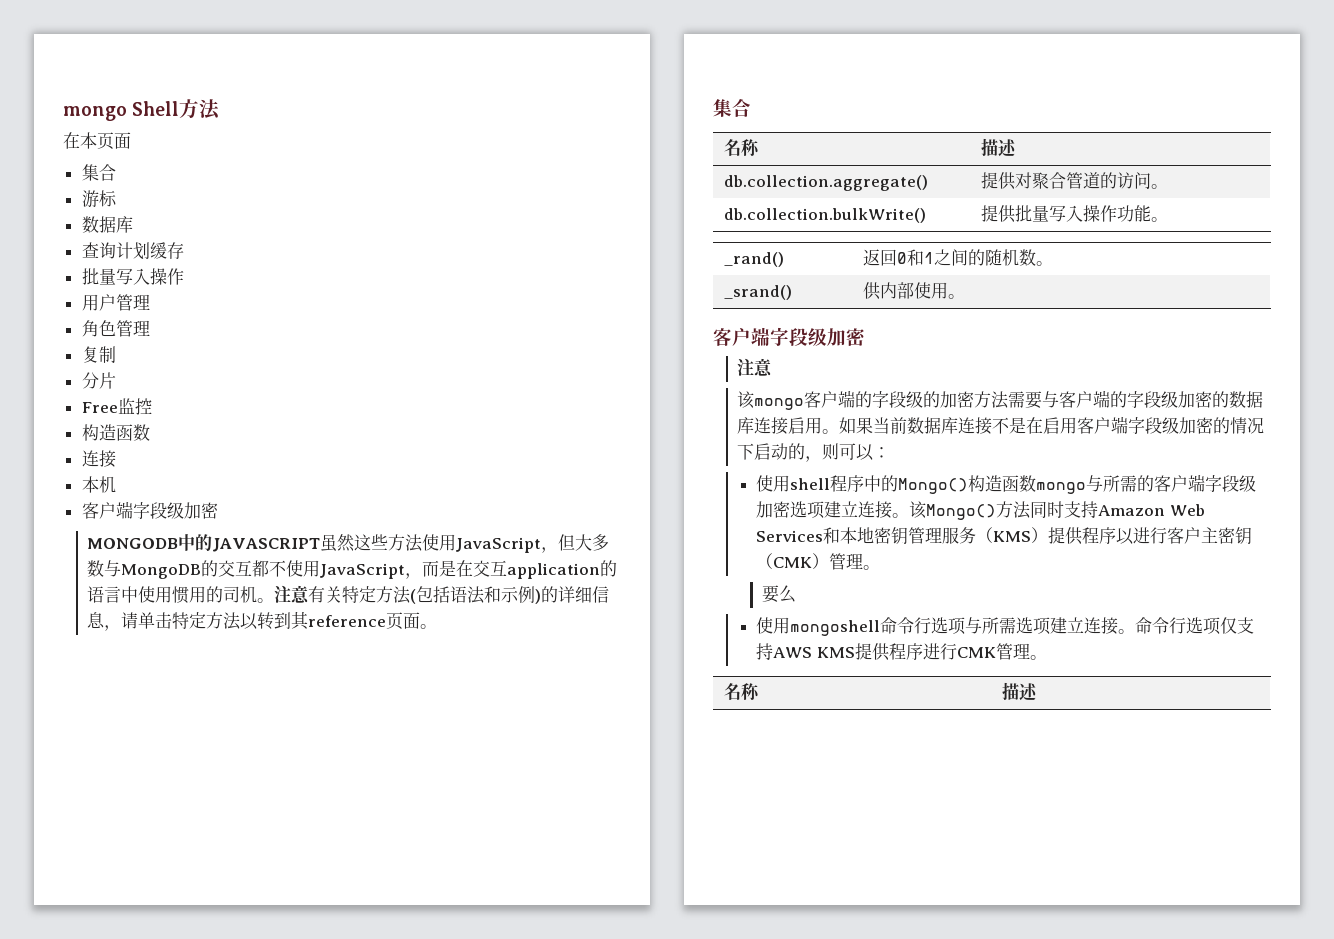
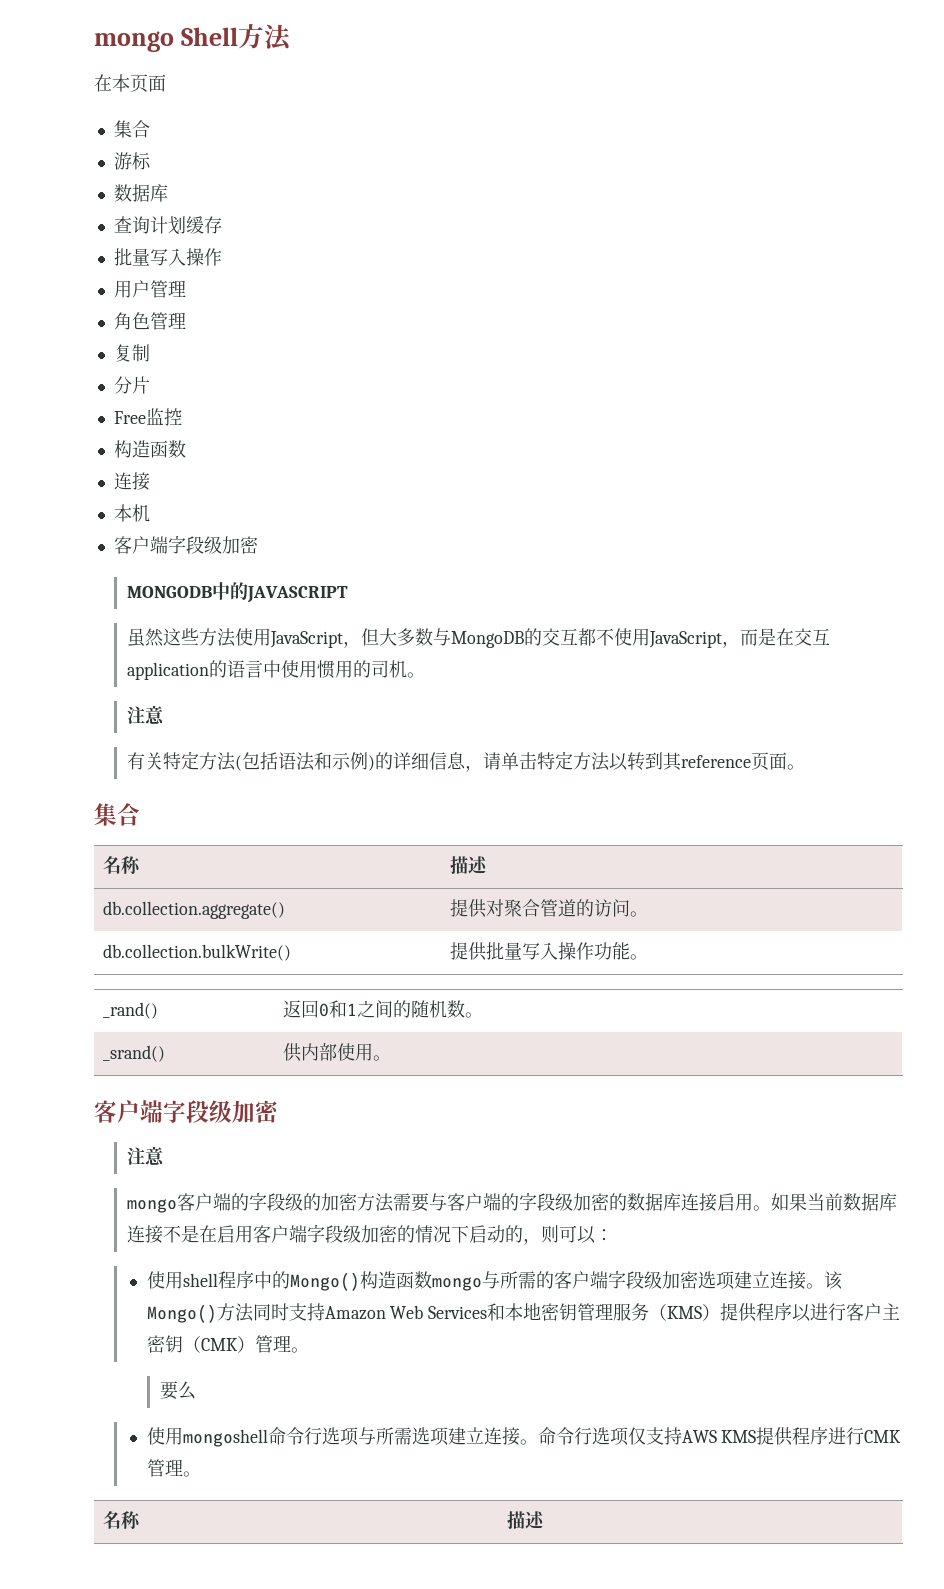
- MONGODB中的JAVASCRIPT虽然这些方法使用JavaScript，但大多数与MongoDB的交互都不使用JavaScript，而是在交互application的语言中使用惯用的司机。注意有关特定方法(包括语法和示例)的详细信息，请单击特定方法以转到其reference页面。
+ MONGODB中的JAVASCRIPT
+ 虽然这些方法使用JavaScript，但大多数与MongoDB的交互都不使用JavaScript，而是在交互application的语言中使用惯用的司机。
+ 注意
+ 有关特定方法(包括语法和示例)的详细信息，请单击特定方法以转到其reference页面。
- 该mongo客户端的字段级的加密方法需要与客户端的字段级加密的数据库连接启用。
+ mongo客户端的字段级的加密方法需要与客户端的字段级加密的数据库连接启用。

